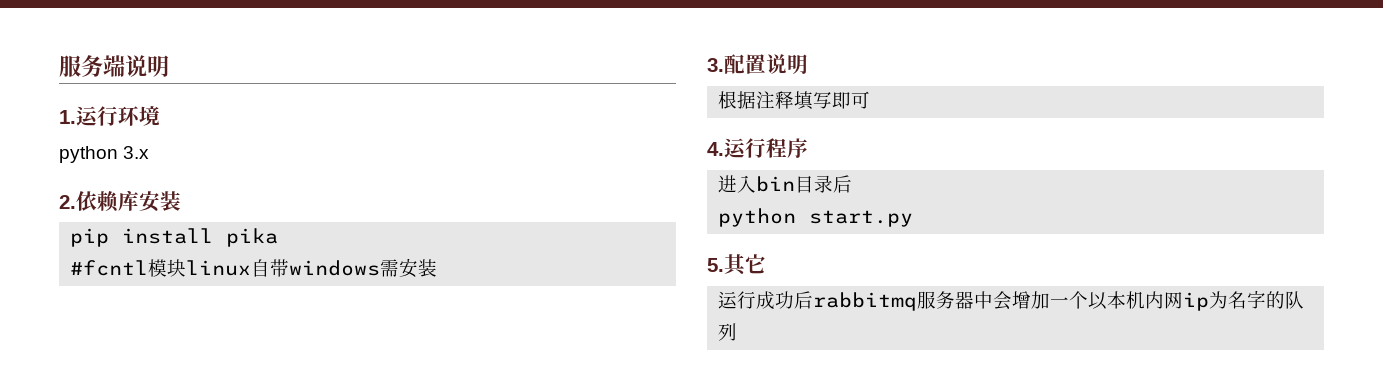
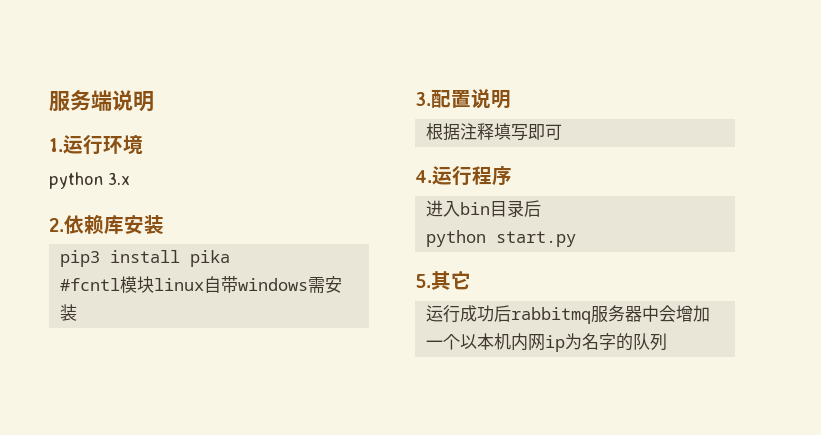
- pip install pika
+ pip3 install pika

